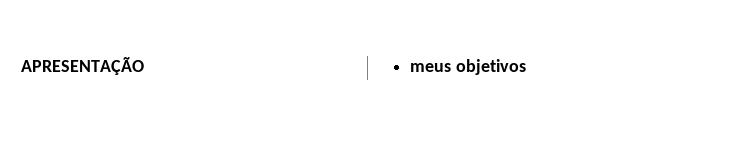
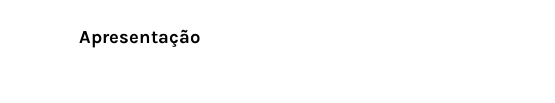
- APRESENTAÇÃO
- meus objetivos
+ Apresentação

